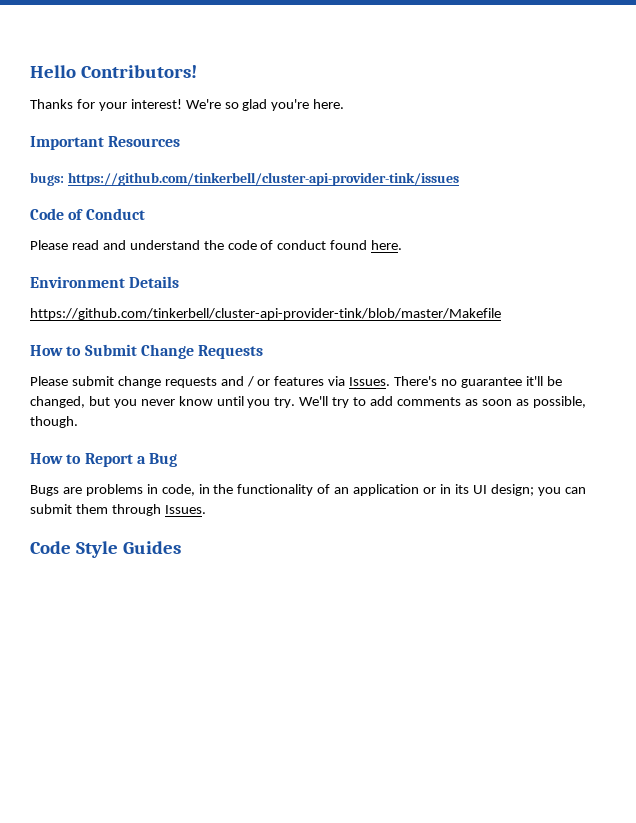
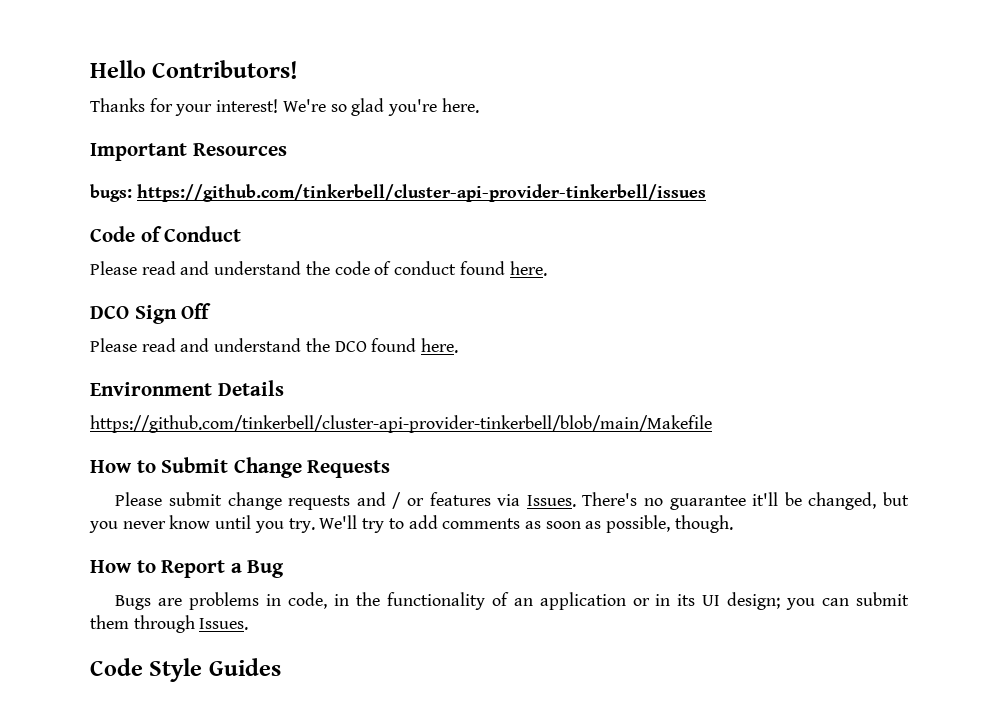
- bugs: https://github.com/tinkerbell/cluster-api-provider-tink/issues
+ bugs: https://github.com/tinkerbell/cluster-api-provider-tinkerbell/issues
+ DCO Sign Off
+ Please read and understand the DCO found here.
- https://github.com/tinkerbell/cluster-api-provider-tink/blob/master/Makefile
+ https://github.com/tinkerbell/cluster-api-provider-tinkerbell/blob/main/Makefile

